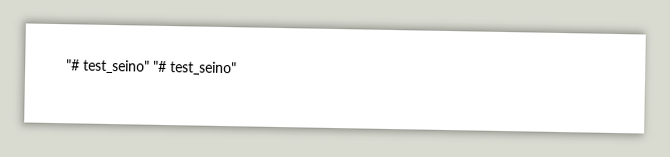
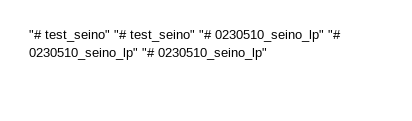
- "# test_seino" "# test_seino"
+ "# test_seino" "# test_seino" "# 0230510_seino_lp" "# 0230510_seino_lp" "# 0230510_seino_lp"

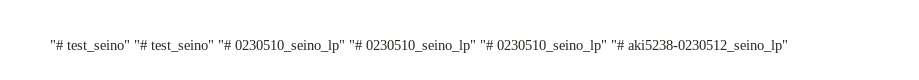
- "# test_seino" "# test_seino" "# 0230510_seino_lp" "# 0230510_seino_lp" "# 0230510_seino_lp"
+ "# test_seino" "# test_seino" "# 0230510_seino_lp" "# 0230510_seino_lp" "# 0230510_seino_lp" "# aki5238-0230512_seino_lp"

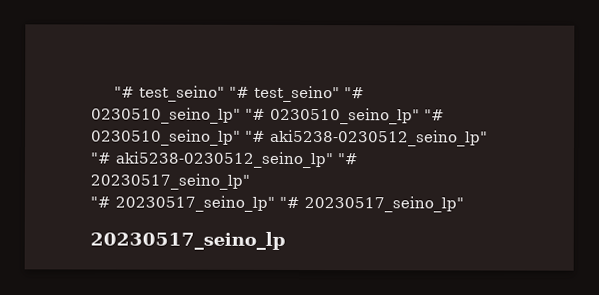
- "# test_seino" "# test_seino" "# 0230510_seino_lp" "# 0230510_seino_lp" "# 0230510_seino_lp" "# aki5238-0230512_seino_lp"
+ "# test_seino" "# test_seino" "# 0230510_seino_lp" "# 0230510_seino_lp" "# 0230510_seino_lp" "# aki5238-0230512_seino_lp" "# aki5238-0230512_seino_lp" "# 20230517_seino_lp"
+ "# 20230517_seino_lp" "# 20230517_seino_lp"
+ 20230517_seino_lp

